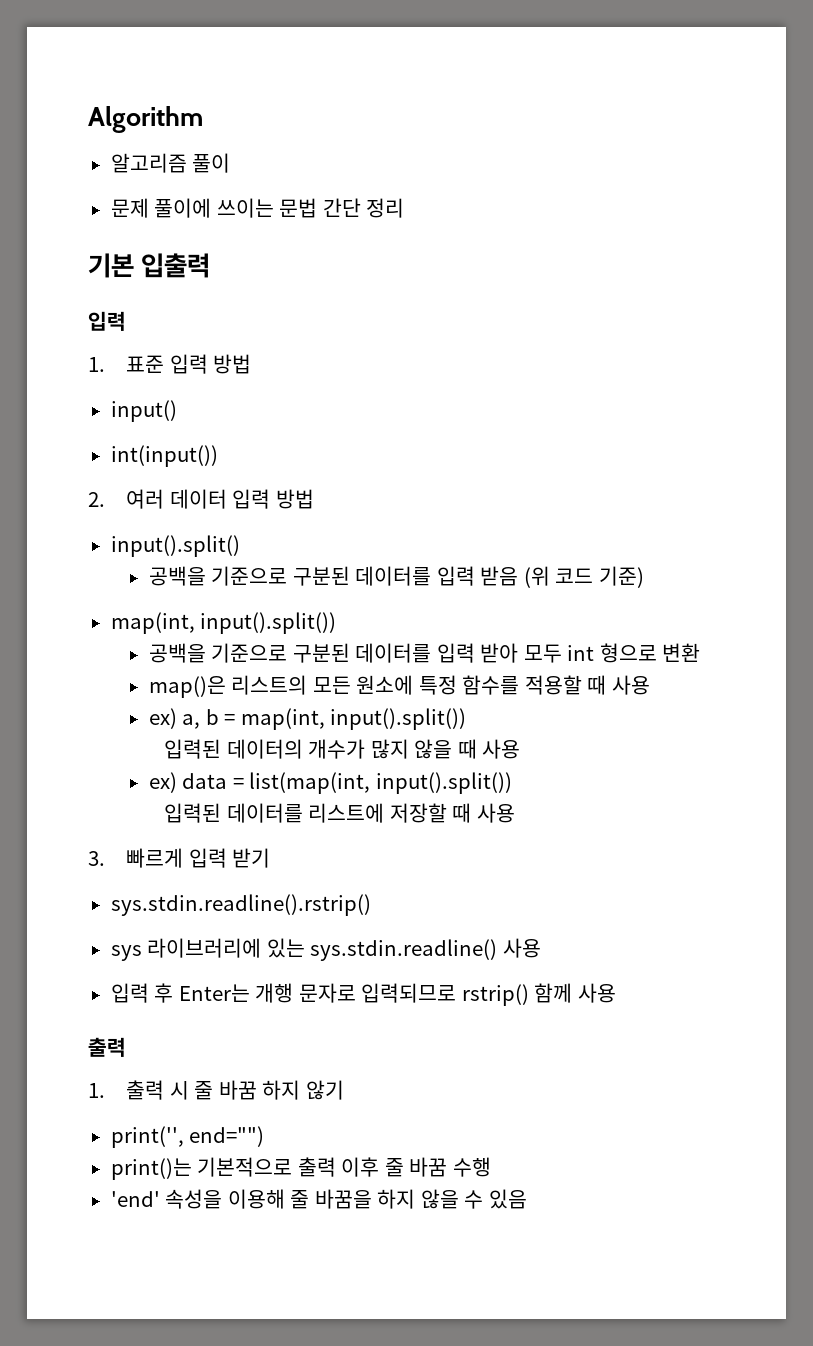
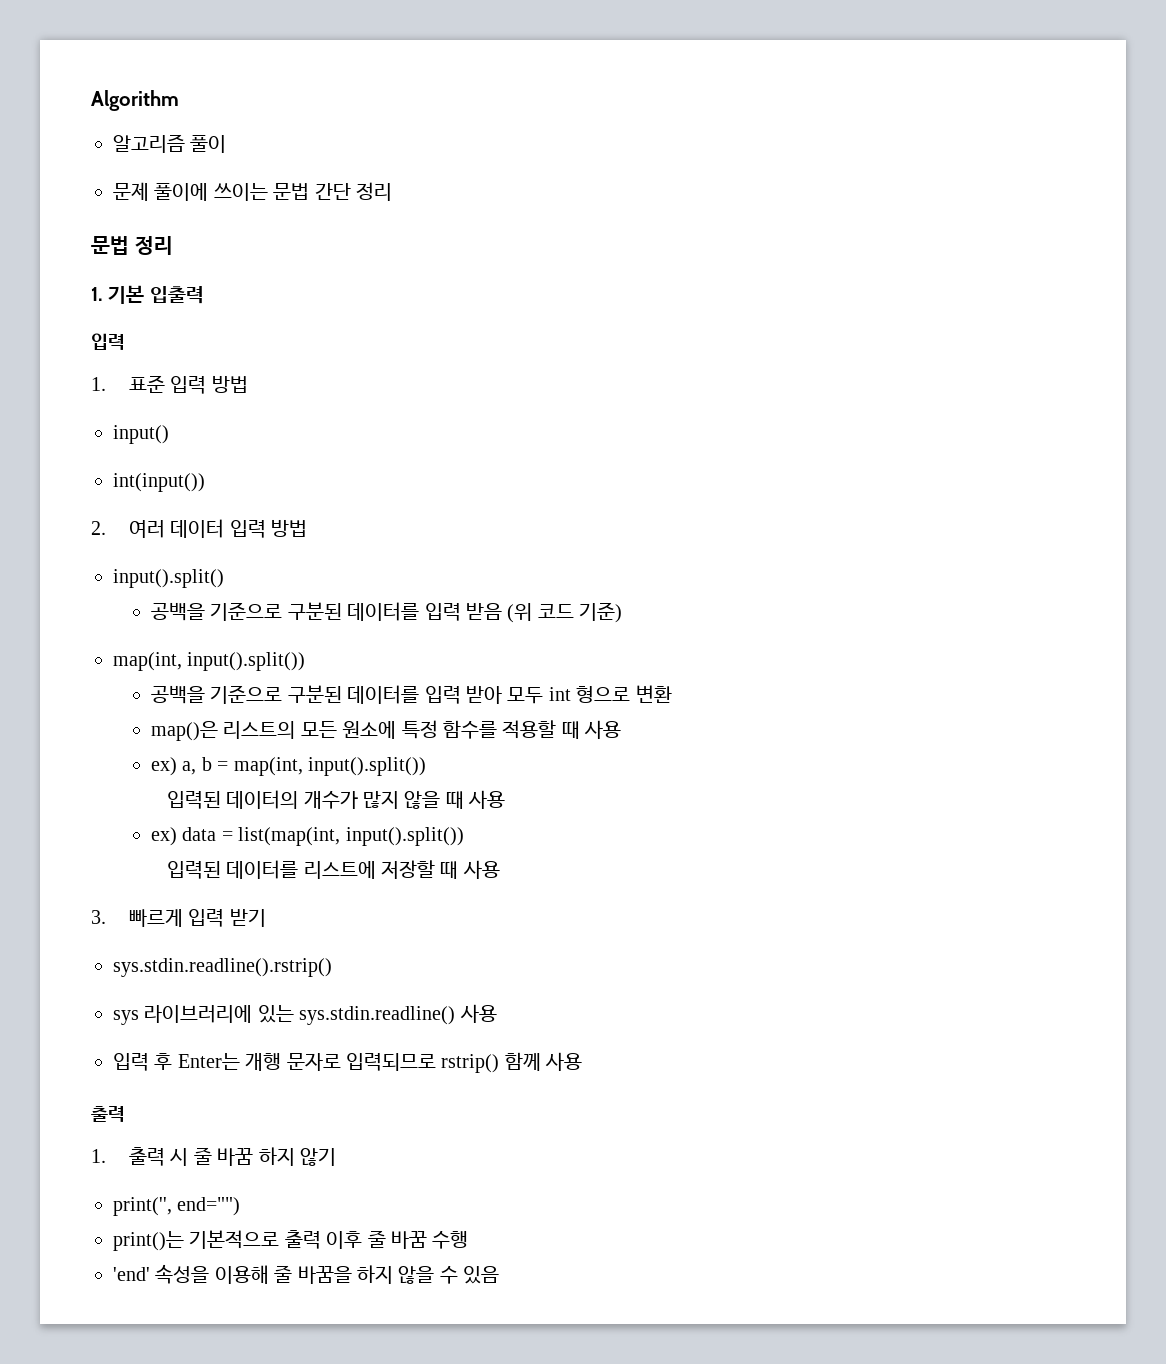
- 기본 입출력
+ 문법 정리
+ 1. 기본 입출력

